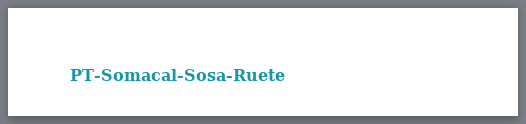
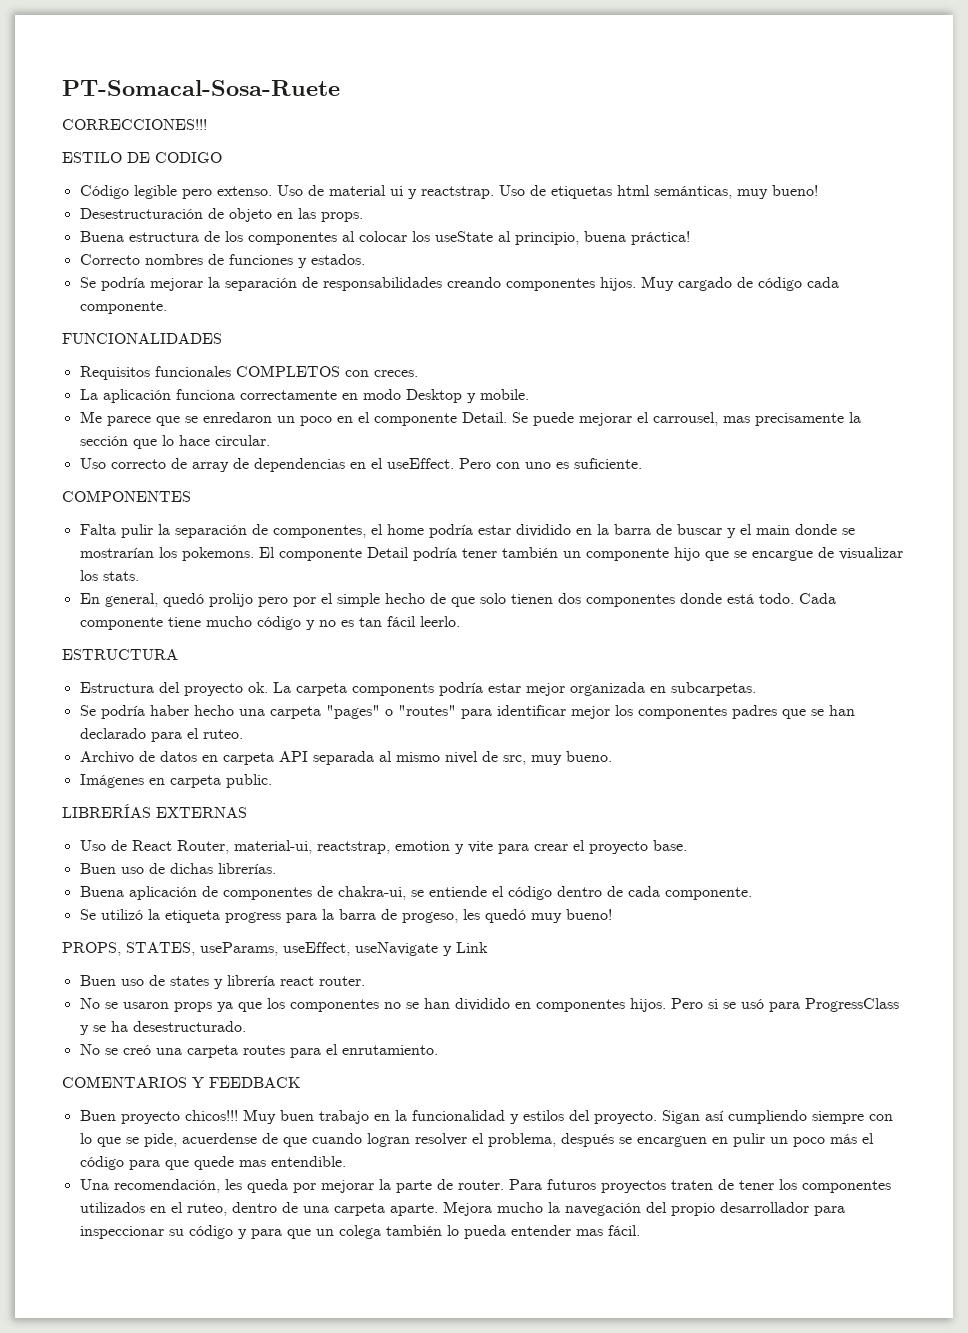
+ CORRECCIONES!!!
+ ESTILO DE CODIGO
+ Código legible pero extenso. Uso de material ui y reactstrap. Uso de etiquetas html semánticas, muy bueno!
+ Desestructuración de objeto en las props.
+ Buena estructura de los componentes al colocar los useState al principio, buena práctica!
+ Correcto nombres de funciones y estados.
+ Se podría mejorar la separación de responsabilidades creando componentes hijos. Muy cargado de código cada componente.
+ FUNCIONALIDADES
+ Requisitos funcionales COMPLETOS con creces.
+ La aplicación funciona correctamente en modo Desktop y mobile.
+ Me parece que se enredaron un poco en el componente Detail. Se puede mejorar el carrousel, mas precisamente la sección que lo hace circular.
+ Uso correcto de array de dependencias en el useEffect. Pero con uno es suficiente.
+ COMPONENTES
+ Falta pulir la separación de componentes, el home podría estar dividido en la barra de buscar y el main donde se mostrarían los pokemons. El componente Detail podría tener también un componente hijo que se encargue de visualizar los stats.
+ En general, quedó prolijo pero por el simple hecho de que solo tienen dos componentes donde está todo. Cada componente tiene mucho código y no es tan fácil leerlo.
+ ESTRUCTURA
+ Estructura del proyecto ok. La carpeta components podría estar mejor organizada en subcarpetas.
+ Se podría haber hecho una carpeta "pages" o "routes" para identificar mejor los componentes padres que se han declarado para el ruteo.
+ Archivo de datos en carpeta API separada al mismo nivel de src, muy bueno.
+ Imágenes en carpeta public.
+ LIBRERÍAS EXTERNAS
+ Uso de React Router, material-ui, reactstrap, emotion y vite para crear el proyecto base.
+ Buen uso de dichas librerías.
+ Buena aplicación de componentes de chakra-ui, se entiende el código dentro de cada componente.
+ Se utilizó la etiqueta progress para la barra de progeso, les quedó muy bueno!
+ PROPS, STATES, useParams, useEffect, useNavigate y Link
+ Buen uso de states y librería react router.
+ No se usaron props ya que los componentes no se han dividido en componentes hijos. Pero si se usó para ProgressClass y se ha desestructurado.
+ No se creó una carpeta routes para el enrutamiento.
+ COMENTARIOS Y FEEDBACK
+ Buen proyecto chicos!!! Muy buen trabajo en la funcionalidad y estilos del proyecto. Sigan así cumpliendo siempre con lo que se pide, acuerdense de que cuando logran resolver el problema, después se encarguen en pulir un poco más el código para que quede mas entendible.
+ Una recomendación, les queda por mejorar la parte de router. Para futuros proyectos traten de tener los componentes utilizados en el ruteo, dentro de una carpeta aparte. Mejora mucho la navegación del propio desarrollador para inspeccionar su código y para que un colega también lo pueda entender mas fácil.

